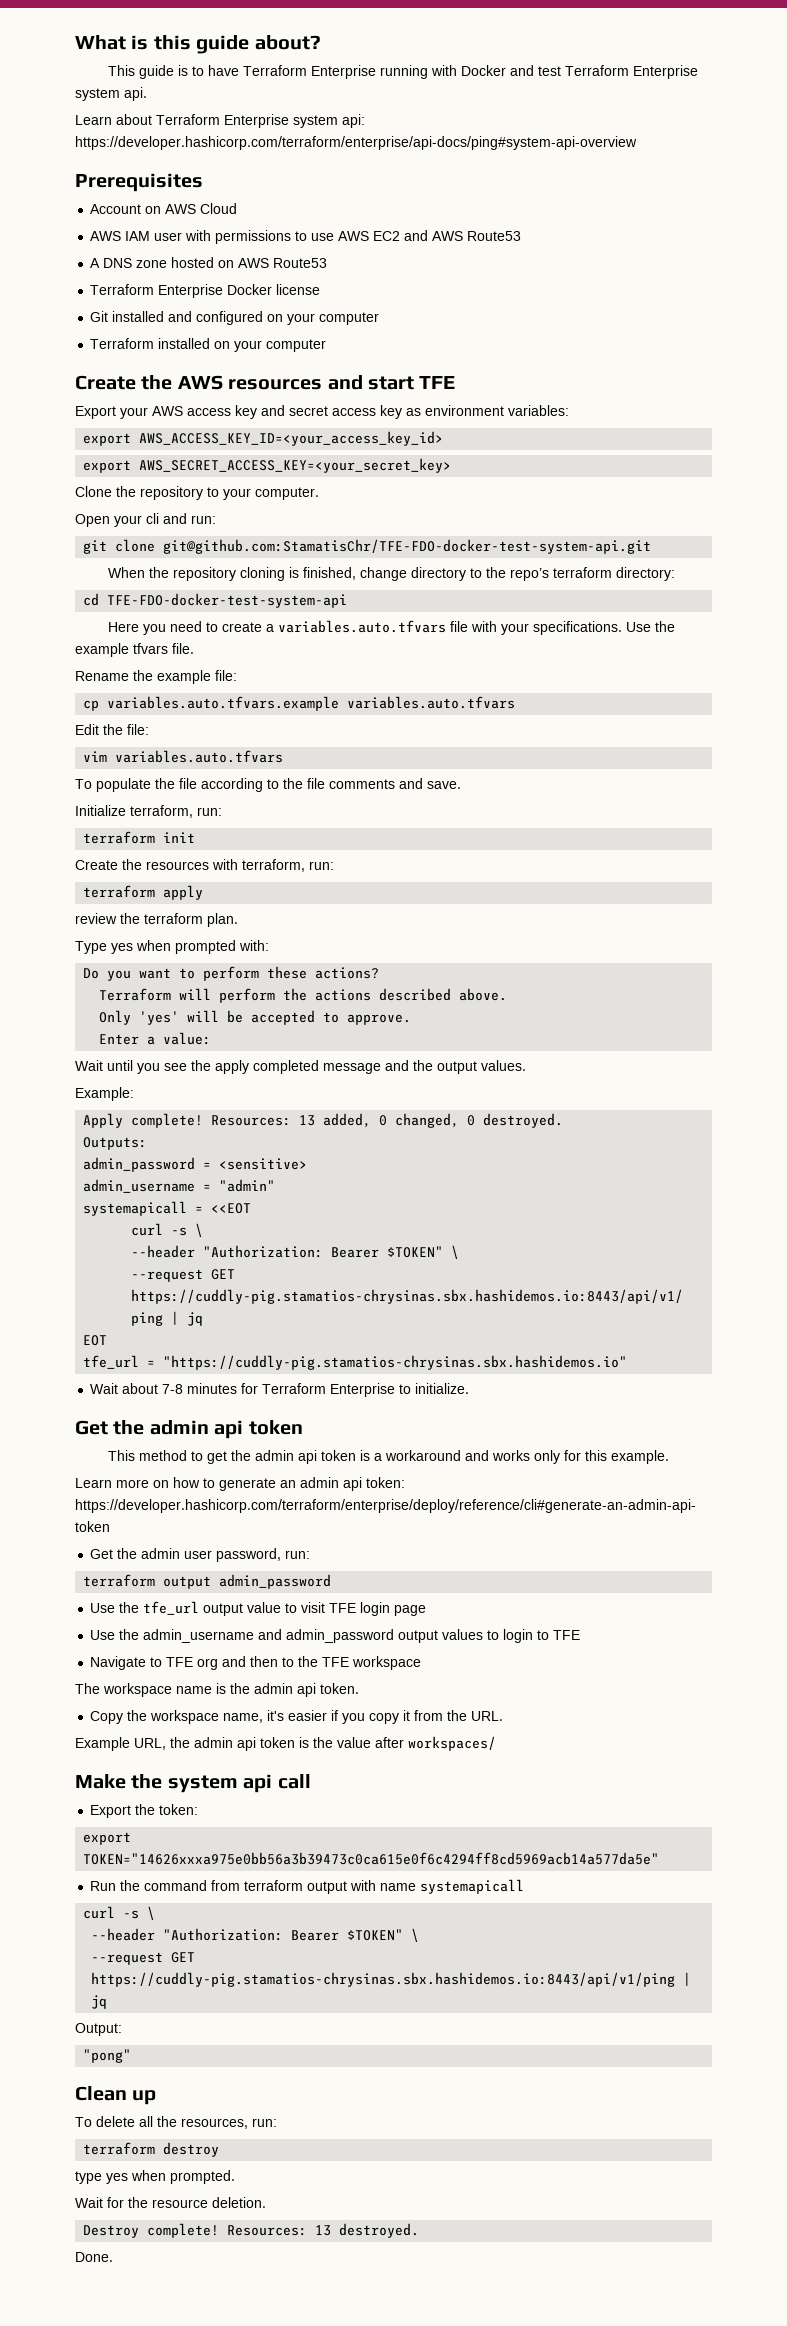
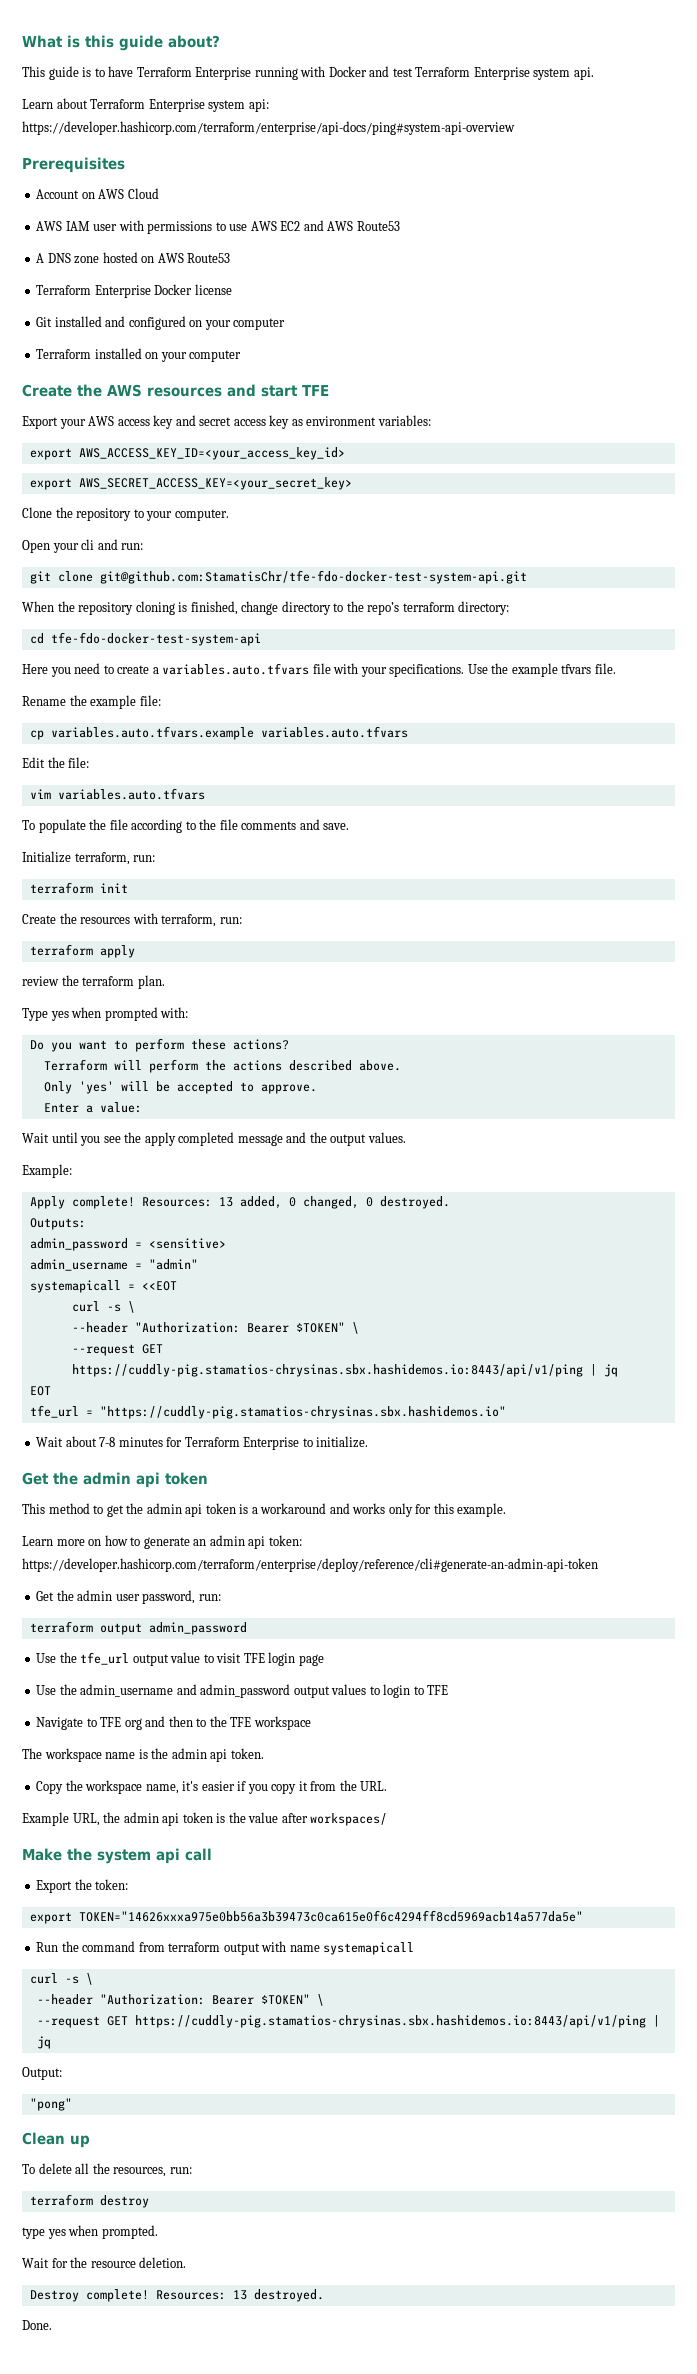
- git clone git@github.com:StamatisChr/TFE-FDO-docker-test-system-api.git
+ git clone git@github.com:StamatisChr/tfe-fdo-docker-test-system-api.git
- cd TFE-FDO-docker-test-system-api
+ cd tfe-fdo-docker-test-system-api

